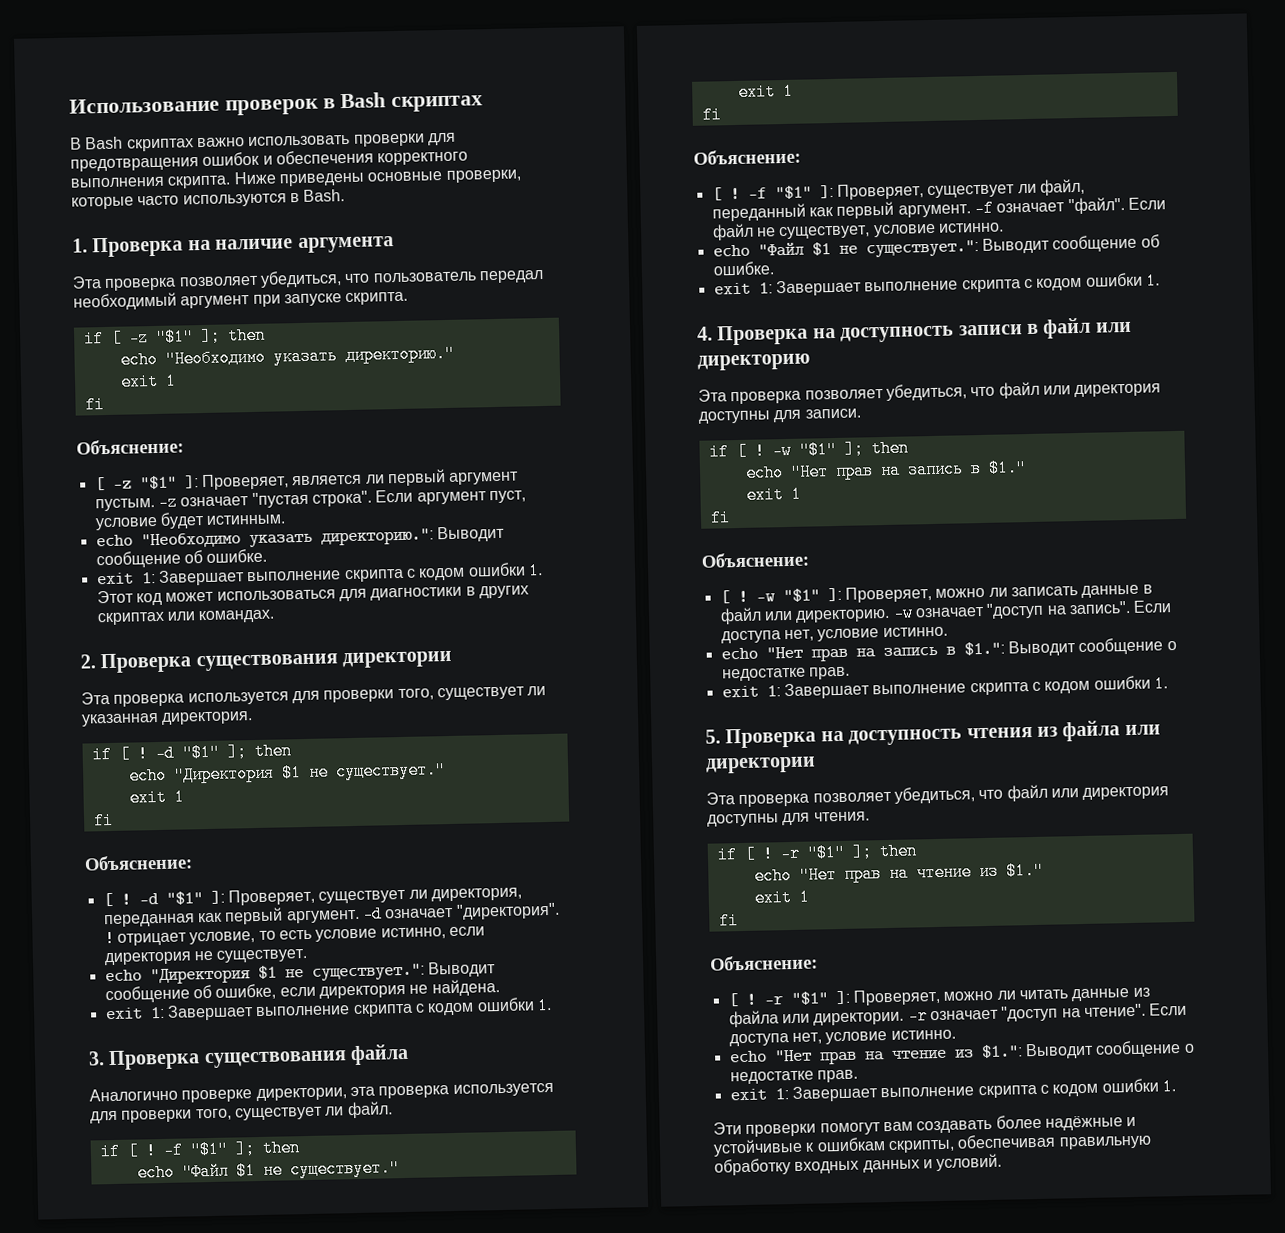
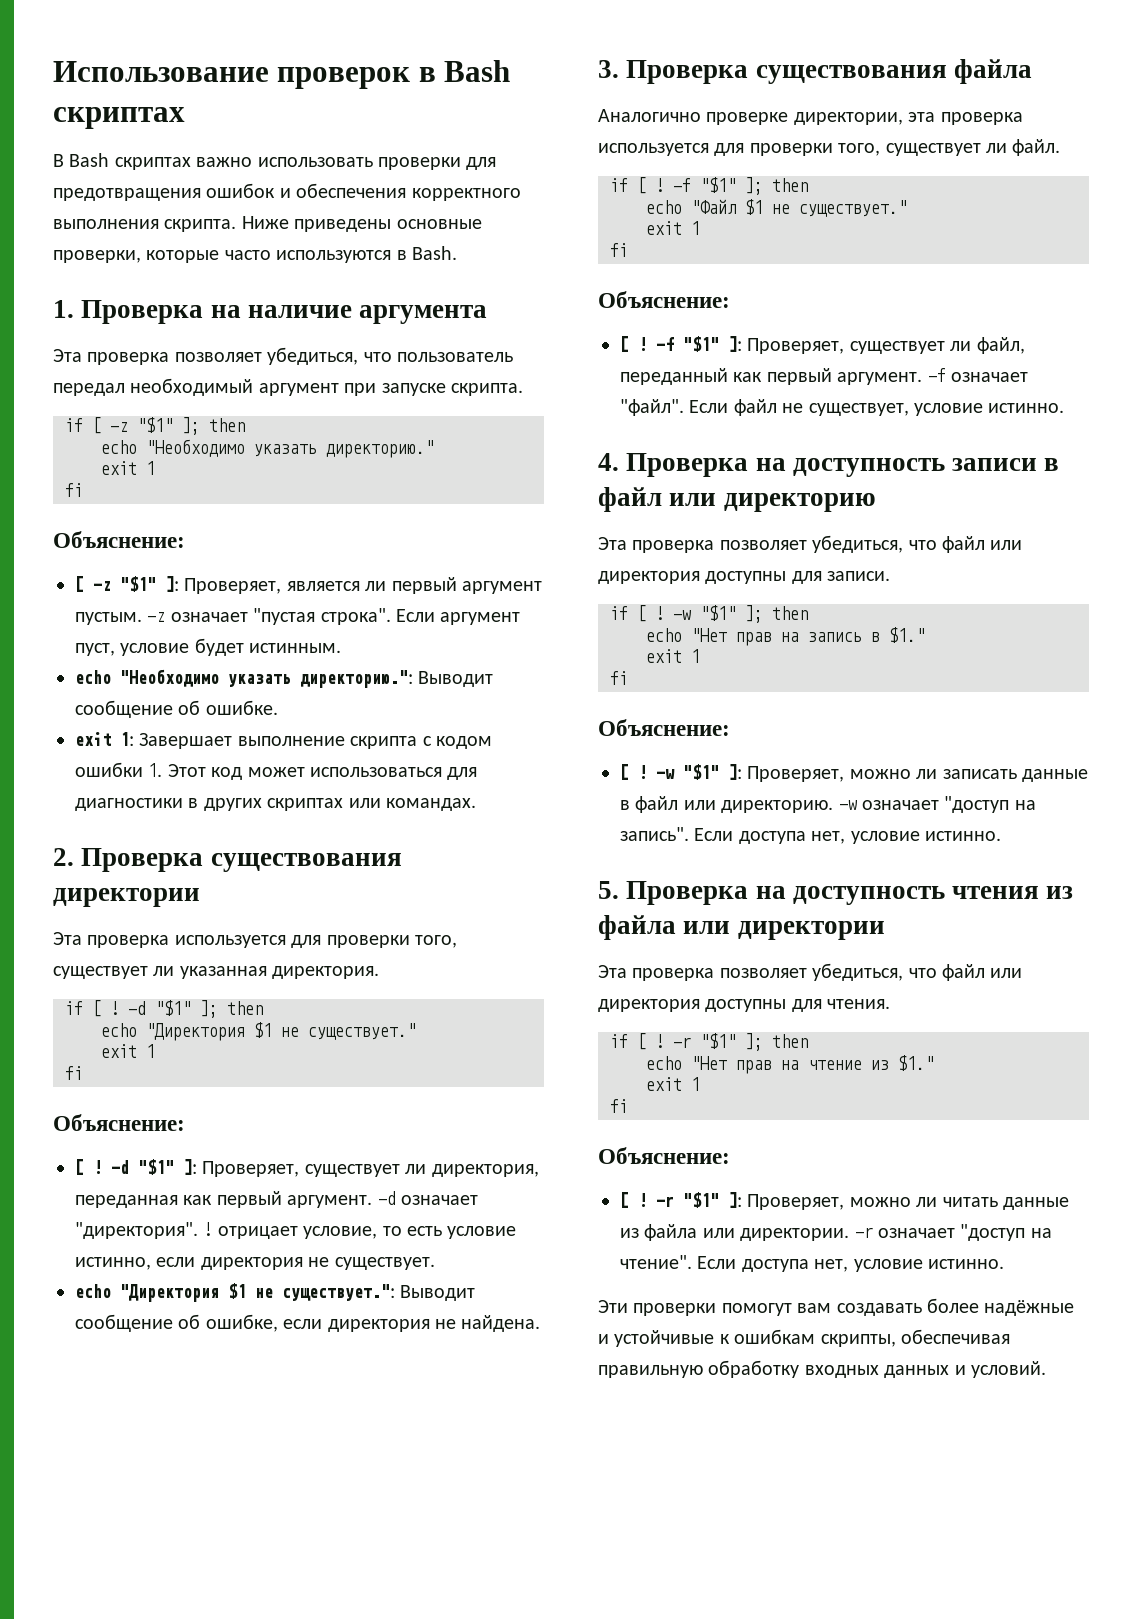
  echo "Директория $1 не существует.": Выводит сообщение об ошибке, если директория не найдена.
- exit 1: Завершает выполнение скрипта с кодом ошибки 1.
- echo "Файл $1 не существует.": Выводит сообщение об ошибке.
- exit 1: Завершает выполнение скрипта с кодом ошибки 1.
- echo "Нет прав на запись в $1.": Выводит сообщение о недостатке прав.
- exit 1: Завершает выполнение скрипта с кодом ошибки 1.
- echo "Нет прав на чтение из $1.": Выводит сообщение о недостатке прав.
- exit 1: Завершает выполнение скрипта с кодом ошибки 1.

